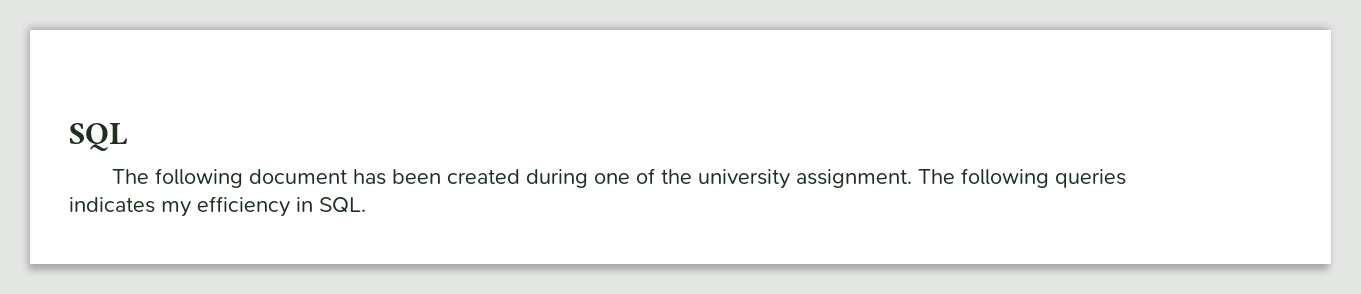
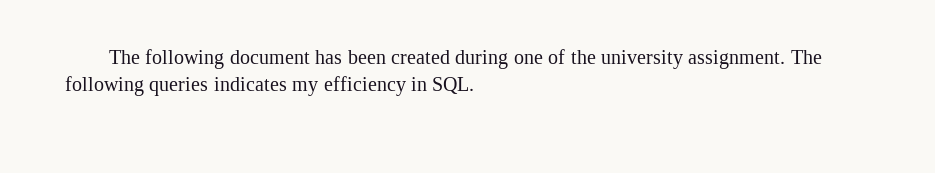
- SQL

